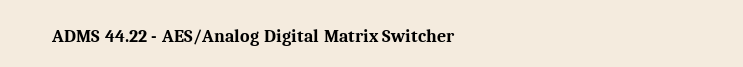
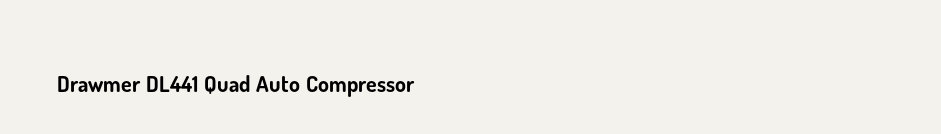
- ADMS 44.22 - AES/Analog Digital Matrix Switcher
+ Drawmer DL441 Quad Auto Compressor

